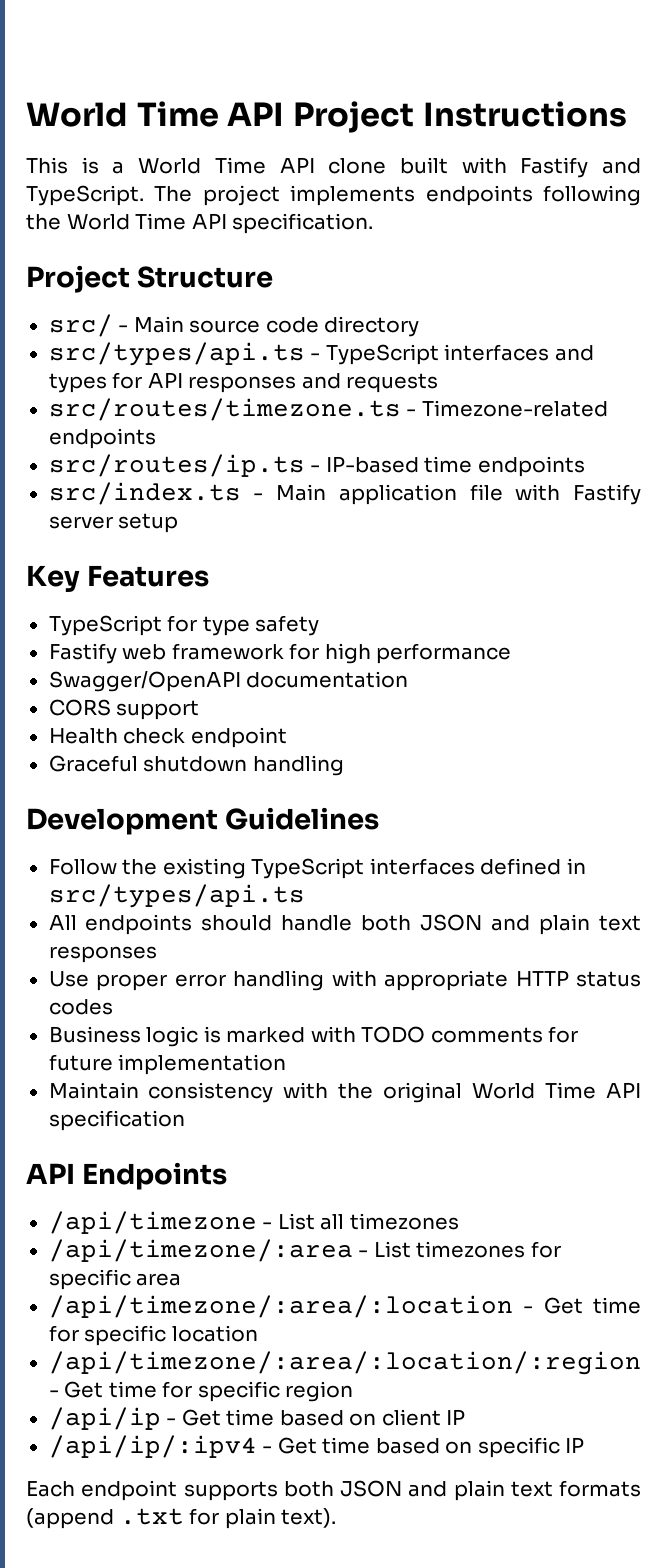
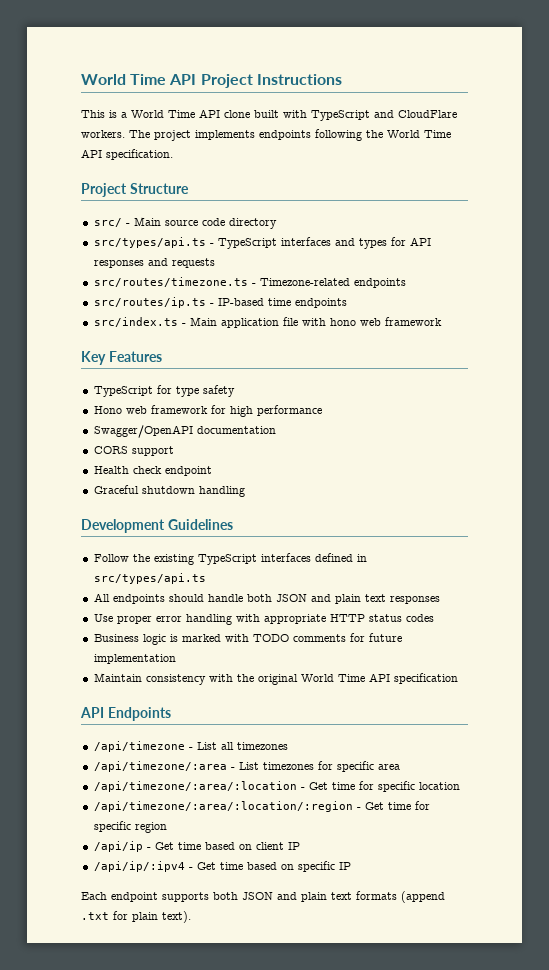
- This is a World Time API clone built with Fastify and TypeScript.
+ This is a World Time API clone built with TypeScript and CloudFlare workers.
- src/index.ts - Main application file with Fastify server setup
+ src/index.ts - Main application file with hono web framework
- Fastify web framework for high performance
+ Hono web framework for high performance

